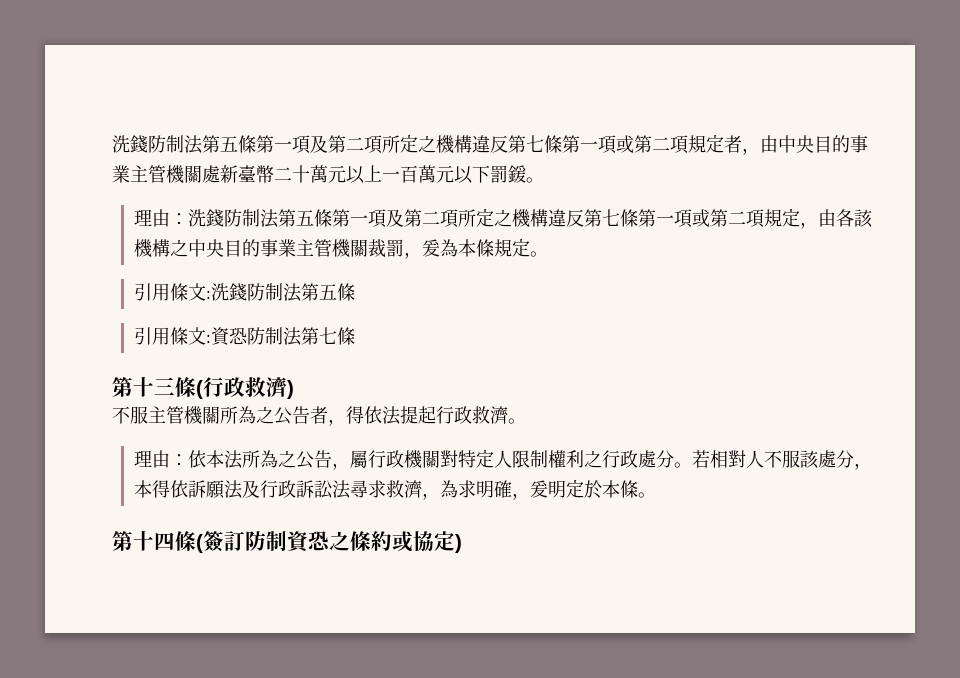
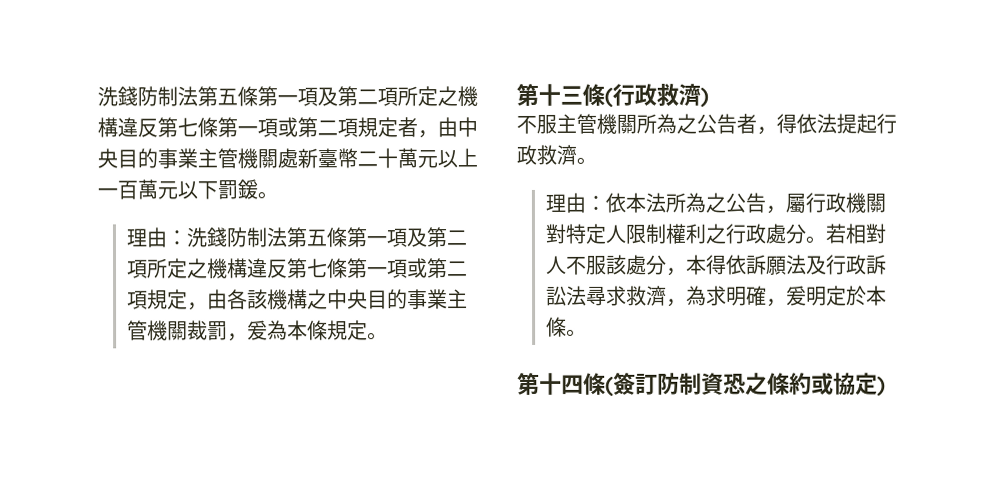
- 引用條文:洗錢防制法第五條
- 引用條文:資恐防制法第七條

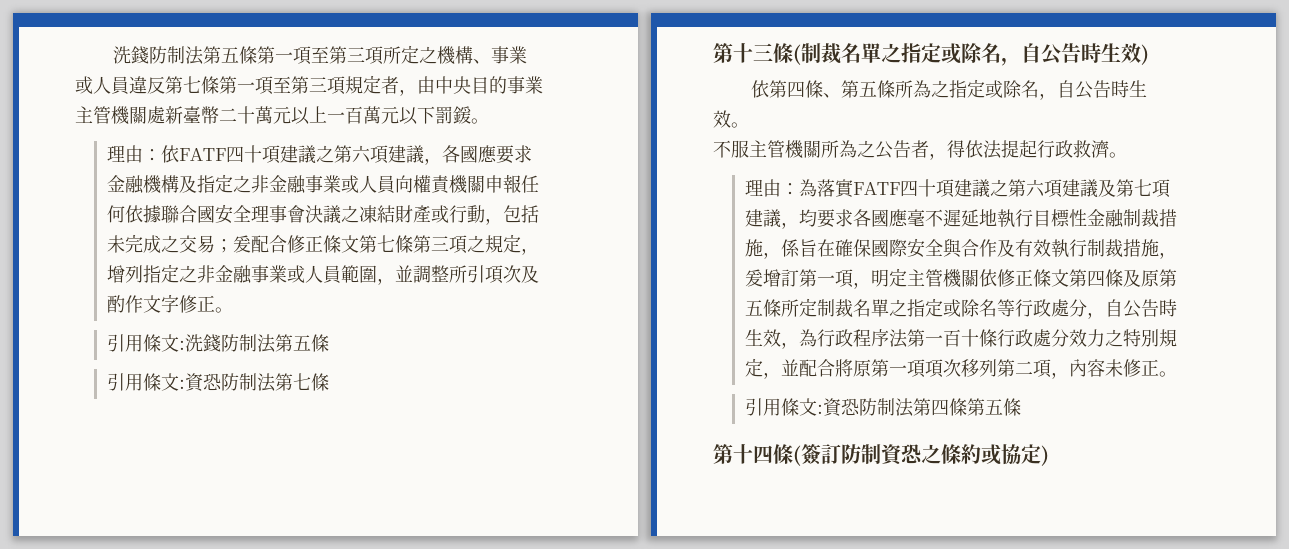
- 洗錢防制法第五條第一項及第二項所定之機構違反第七條第一項或第二項規定者，由中央目的事業主管機關處新臺幣二十萬元以上一百萬元以下罰鍰。
+ 洗錢防制法第五條第一項至第三項所定之機構、事業或人員違反第七條第一項至第三項規定者，由中央目的事業主管機關處新臺幣二十萬元以上一百萬元以下罰鍰。
- 理由：洗錢防制法第五條第一項及第二項所定之機構違反第七條第一項或第二項規定，由各該機構之中央目的事業主管機關裁罰，爰為本條規定。
- 第十三條(行政救濟)
+ 理由：依FATF四十項建議之第六項建議，各國應要求金融機構及指定之非金融事業或人員向權責機關申報任何依據聯合國安全理事會決議之凍結財產或行動，包括未完成之交易；爰配合修正條文第七條第三項之規定，增列指定之非金融事業或人員範圍，並調整所引項次及酌作文字修正。
+ 引用條文:洗錢防制法第五條
+ 引用條文:資恐防制法第七條
+ 第十三條(制裁名單之指定或除名，自公告時生效)
+ 依第四條、第五條所為之指定或除名，自公告時生效。
- 理由：依本法所為之公告，屬行政機關對特定人限制權利之行政處分。若相對人不服該處分，本得依訴願法及行政訴訟法尋求救濟，為求明確，爰明定於本條。
+ 理由：為落實FATF四十項建議之第六項建議及第七項建議，均要求各國應毫不遲延地執行目標性金融制裁措施，係旨在確保國際安全與合作及有效執行制裁措施，爰增訂第一項，明定主管機關依修正條文第四條及原第五條所定制裁名單之指定或除名等行政處分，自公告時生效，為行政程序法第一百十條行政處分效力之特別規定，並配合將原第一項項次移列第二項，內容未修正。
+ 引用條文:資恐防制法第四條第五條

